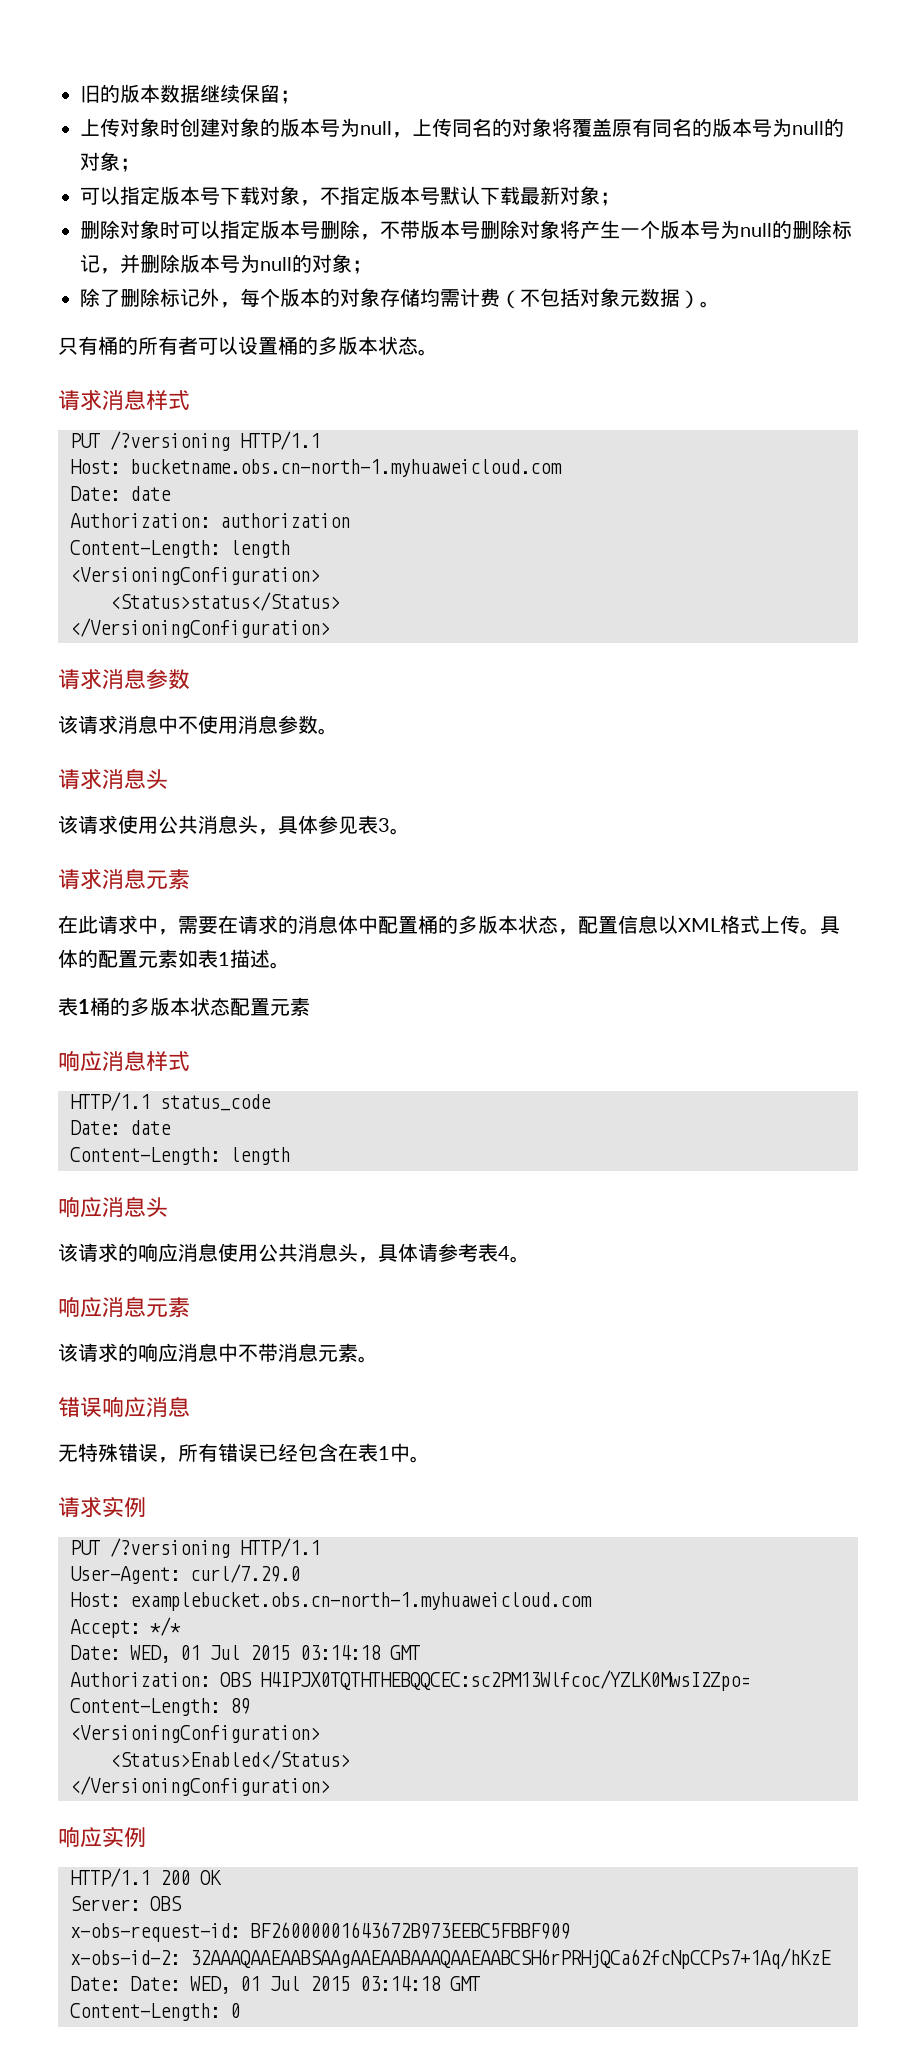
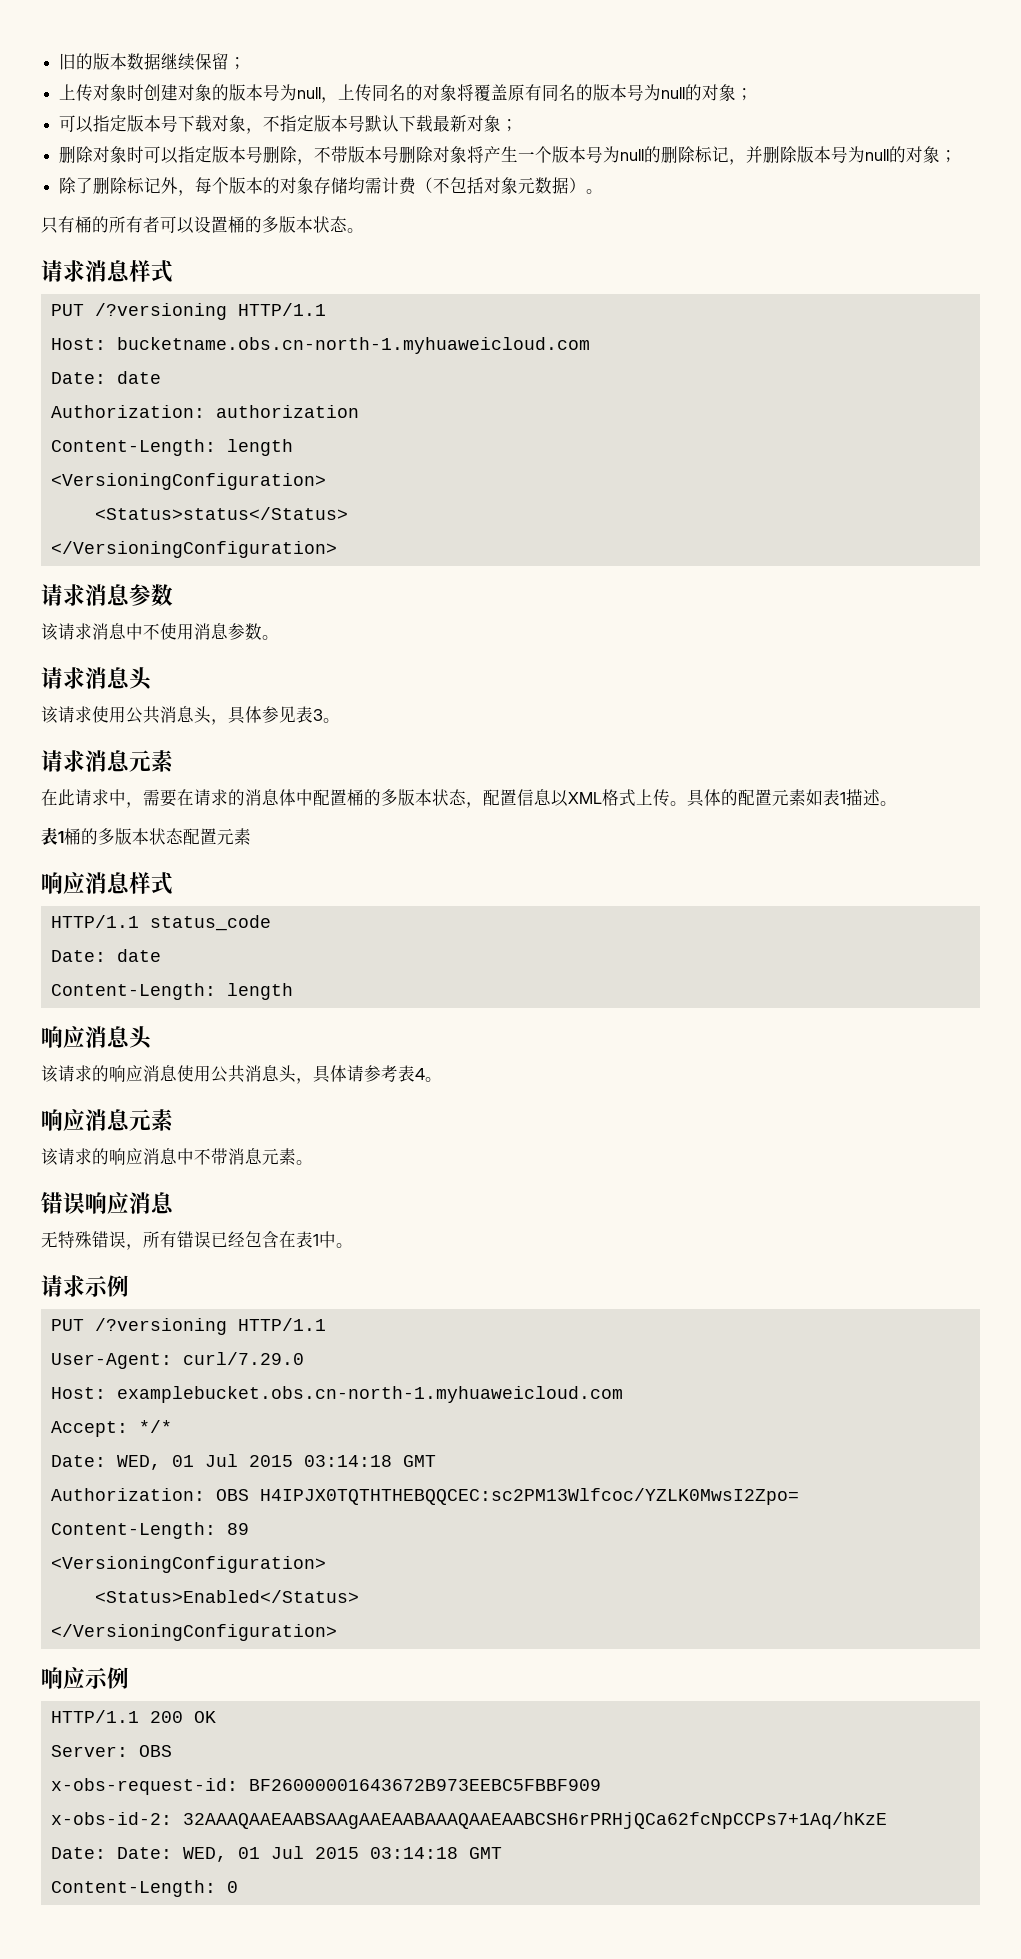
- 请求实例
+ 请求示例
- 响应实例
+ 响应示例

